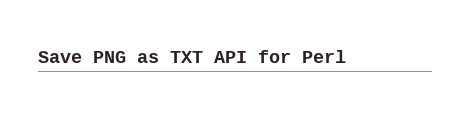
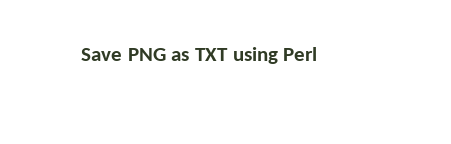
- Save PNG as TXT API for Perl
+ Save PNG as TXT using Perl

